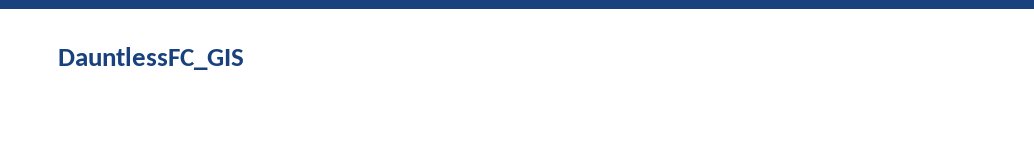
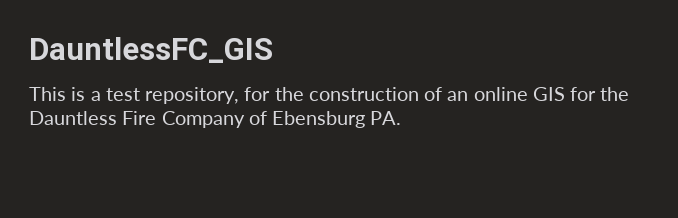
+ This is a test repository, for the construction of an online GIS for the Dauntless Fire Company of Ebensburg PA.

